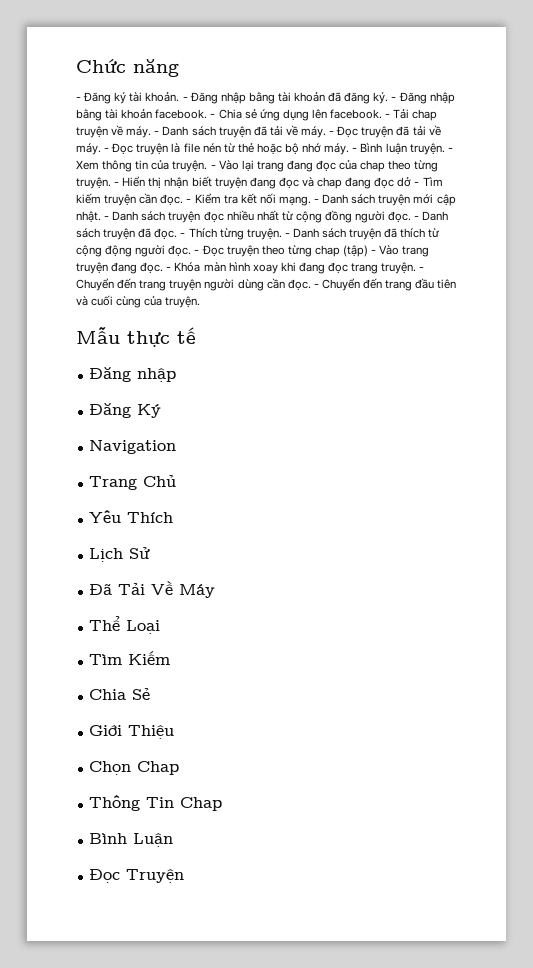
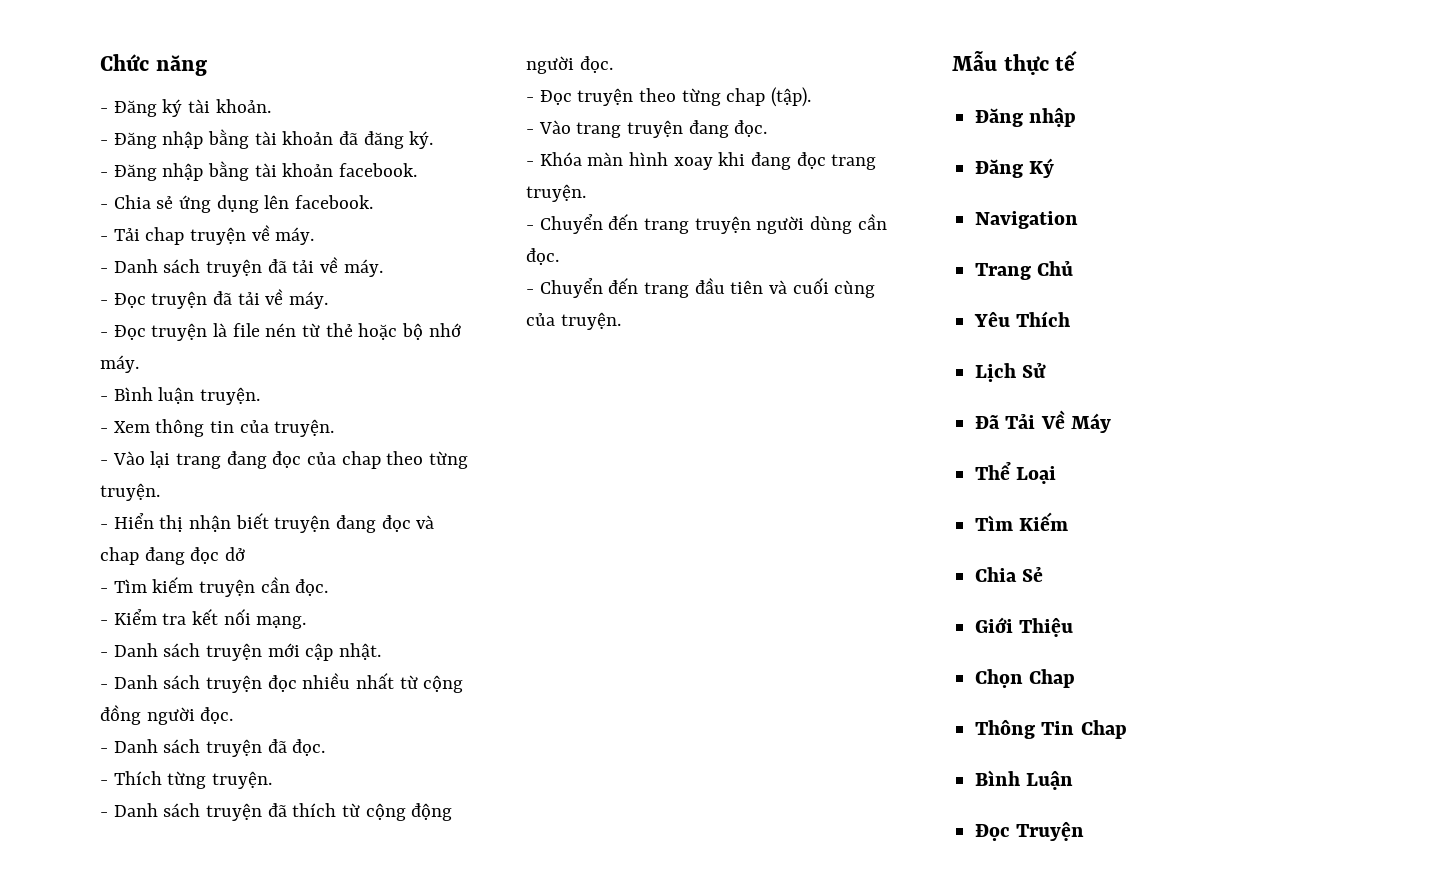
- - Đăng ký tài khoản. - Đăng nhập bằng tài khoản đã đăng ký. - Đăng nhập bằng tài khoản facebook. - Chia sẻ ứng dụng lên facebook. - Tải chap truyện về máy. - Danh sách truyện đã tải về máy. - Đọc truyện đã tải về máy. - Đọc truyện là file nén từ thẻ hoặc bộ nhớ máy. - Bình luận truyện. - Xem thông tin của truyện. - Vào lại trang đang đọc của chap theo từng truyện. - Hiển thị nhận biết truyện đang đọc và chap đang đọc dở - Tìm kiếm truyện cần đọc. - Kiểm tra kết nối mạng. - Danh sách truyện mới cập nhật. - Danh sách truyện đọc nhiều nhất từ cộng đồng người đọc. - Danh sách truyện đã đọc. - Thích từng truyện. - Danh sách truyện đã thích từ cộng động người đọc. - Đọc truyện theo từng chap (tập) - Vào trang truyện đang đọc. - Khóa màn hình xoay khi đang đọc trang truyện. - Chuyển đến trang truyện người dùng cần đọc. - Chuyển đến trang đầu tiên và cuối cùng của truyện.
+ - Đăng ký tài khoản.
+ - Đăng nhập bằng tài khoản đã đăng ký.
+ - Đăng nhập bằng tài khoản facebook.
+ - Chia sẻ ứng dụng lên facebook.
+ - Tải chap truyện về máy.
+ - Danh sách truyện đã tải về máy.
+ - Đọc truyện đã tải về máy.
+ - Đọc truyện là file nén từ thẻ hoặc bộ nhớ máy.
+ - Bình luận truyện.
+ - Xem thông tin của truyện.
+ - Vào lại trang đang đọc của chap theo từng truyện.
+ - Hiển thị nhận biết truyện đang đọc và chap đang đọc dở
+ - Tìm kiếm truyện cần đọc.
+ - Kiểm tra kết nối mạng.
+ - Danh sách truyện mới cập nhật.
+ - Danh sách truyện đọc nhiều nhất từ cộng đồng người đọc.
+ - Danh sách truyện đã đọc.
+ - Thích từng truyện.
+ - Danh sách truyện đã thích từ cộng động người đọc.
+ - Đọc truyện theo từng chap (tập).
+ - Vào trang truyện đang đọc.
+ - Khóa màn hình xoay khi đang đọc trang truyện.
+ - Chuyển đến trang truyện người dùng cần đọc.
+ - Chuyển đến trang đầu tiên và cuối cùng của truyện.

